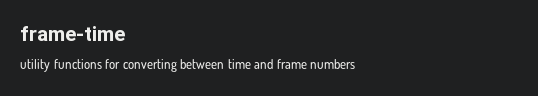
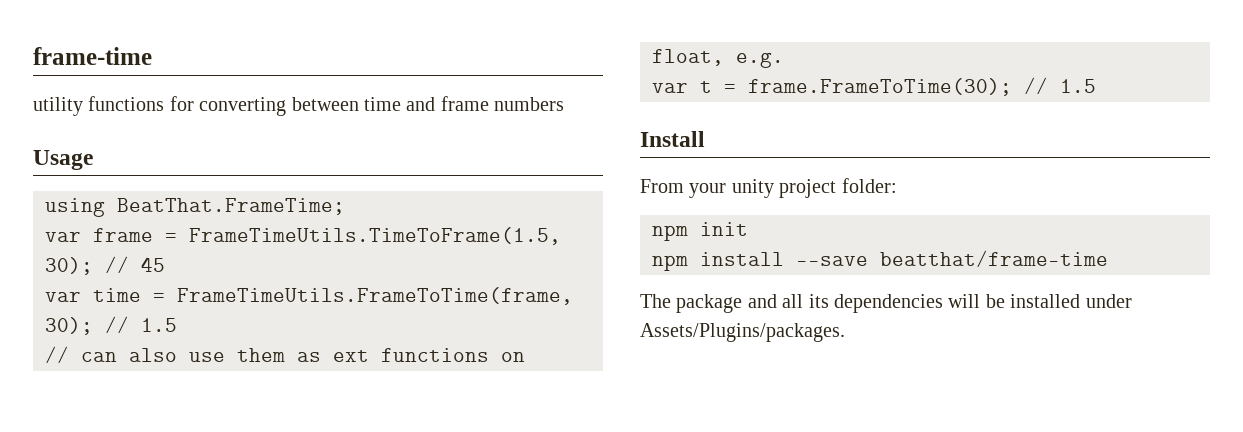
+ Usage
+ using BeatThat.FrameTime;
+ var frame = FrameTimeUtils.TimeToFrame(1.5, 30); // 45
+ var time = FrameTimeUtils.FrameToTime(frame, 30); // 1.5
+ // can also use them as ext functions on float, e.g.
+ var t = frame.FrameToTime(30); // 1.5
+ Install
+ From your unity project folder:
+ npm init
+ npm install --save beatthat/frame-time
+ The package and all its dependencies will be installed under Assets/Plugins/packages.

